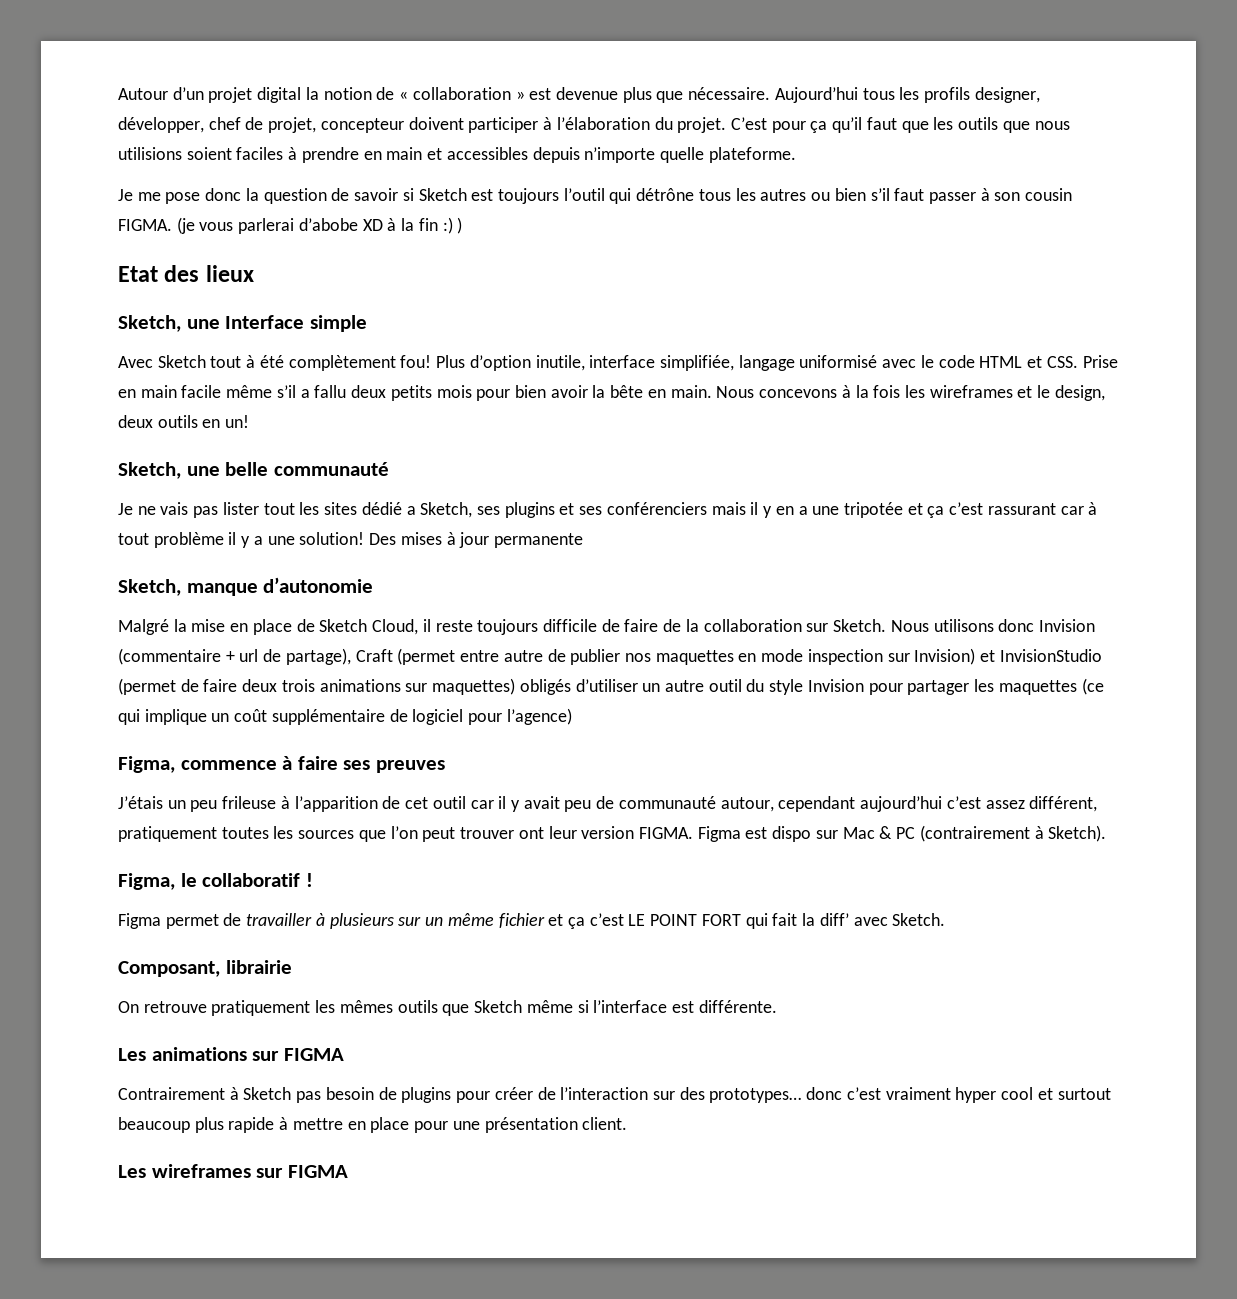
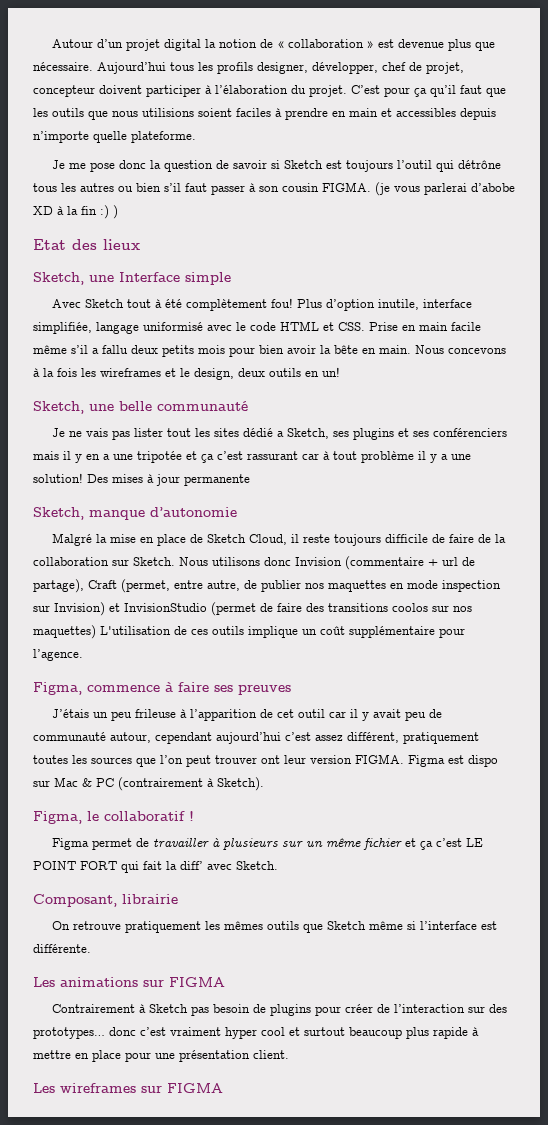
- Nous utilisons donc Invision (commentaire + url de partage), Craft (permet entre autre de publier nos maquettes en mode inspection sur Invision) et InvisionStudio (permet de faire deux trois animations sur maquettes) obligés d’utiliser un autre outil du style Invision pour partager les maquettes (ce qui implique un coût supplémentaire de logiciel pour l’agence)
+ Nous utilisons donc Invision (commentaire + url de partage), Craft (permet, entre autre, de publier nos maquettes en mode inspection sur Invision) et InvisionStudio (permet de faire des transitions coolos sur nos maquettes) L'utilisation de ces outils implique un coût supplémentaire pour l’agence.

